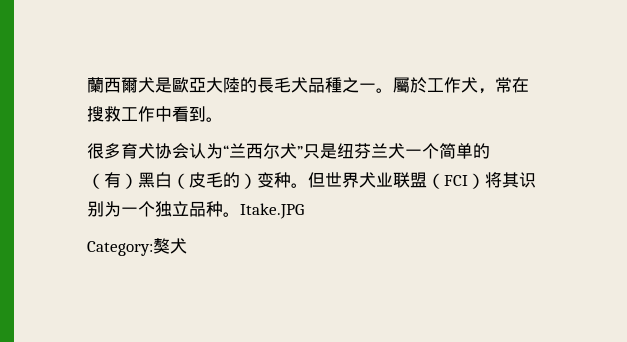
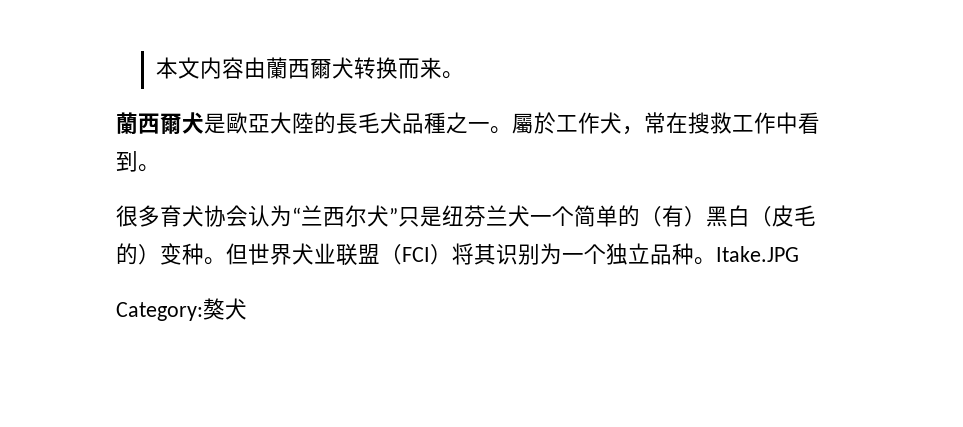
+ 本文内容由蘭西爾犬转换而来。

